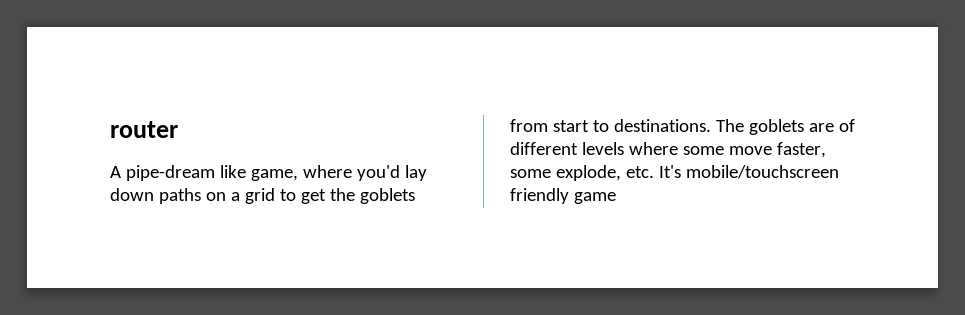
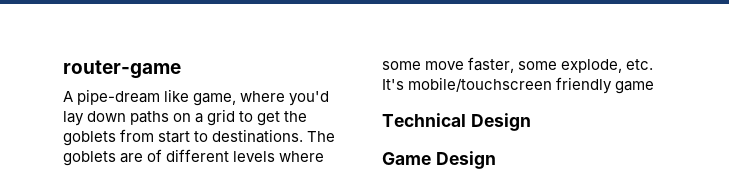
- router
+ router-game
+ Technical Design
+ Game Design

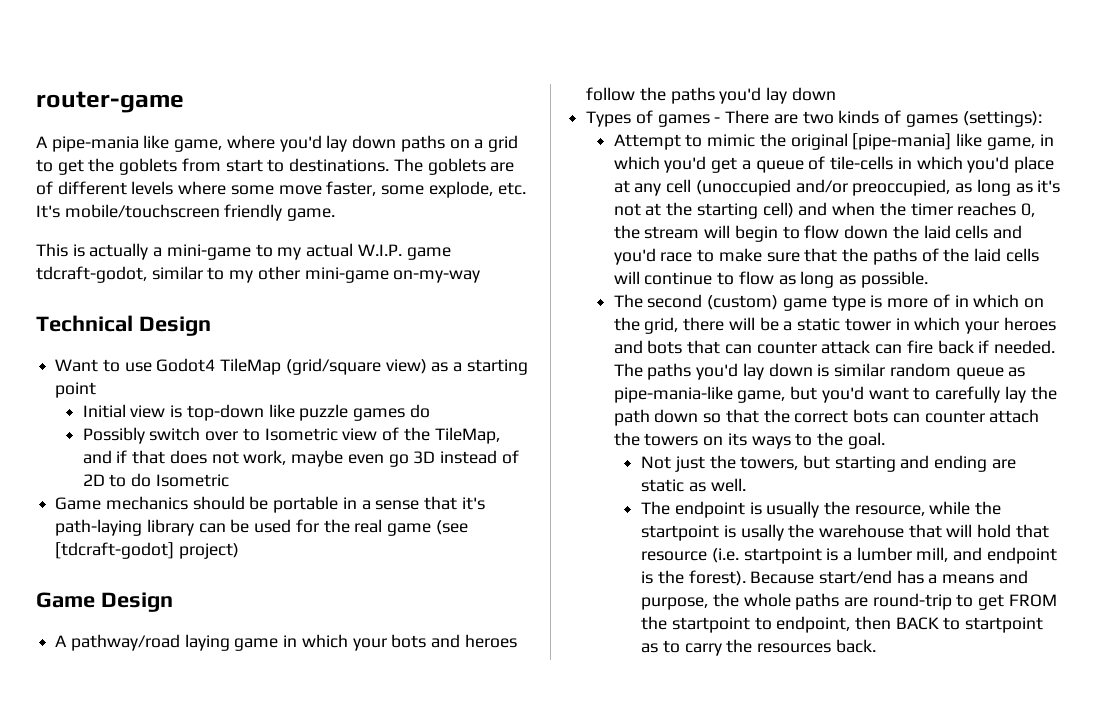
- A pipe-dream like game, where you'd lay down paths on a grid to get the goblets from start to destinations.
+ A pipe-mania like game, where you'd lay down paths on a grid to get the goblets from start to destinations.
- The goblets are of different levels where some move faster, some explode, etc. It's mobile/touchscreen friendly game
+ The goblets are of different levels where some move faster, some explode, etc. It's mobile/touchscreen friendly game.
+ This is actually a mini-game to my actual W.I.P. game tdcraft-godot, similar to my other mini-game on-my-way
  Technical Design
+ Want to use Godot4 TileMap (grid/square view) as a starting point
+ Initial view is top-down like puzzle games do
+ Possibly switch over to Isometric view of the TileMap, and if that does not work, maybe even go 3D instead of 2D to do Isometric
+ Game mechanics should be portable in a sense that it's path-laying library can be used for the real game (see [tdcraft-godot] project)
  Game Design
+ A pathway/road laying game in which your bots and heroes follow the paths you'd lay down
+ Types of games - There are two kinds of games (settings):
+ Attempt to mimic the original [pipe-mania] like game, in which you'd get a queue of tile-cells in which you'd place at any cell (unoccupied and/or preoccupied, as long as it's not at the starting cell) and when the timer reaches 0, the stream will begin to flow down the laid cells and you'd race to make sure that the paths of the laid cells will continue to flow as long as possible.
+ The second (custom) game type is more of in which on the grid, there will be a static tower in which your heroes and bots that can counter attack can fire back if needed. The paths you'd lay down is similar random queue as pipe-mania-like game, but you'd want to carefully lay the path down so that the correct bots can counter attach the towers on its ways to the goal.
+ Not just the towers, but starting and ending are static as well.
+ The endpoint is usually the resource, while the startpoint is usally the warehouse that will hold that resource (i.e. startpoint is a lumber mill, and endpoint is the forest). Because start/end has a means and purpose, the whole paths are round-trip to get FROM the startpoint to endpoint, then BACK to startpoint as to carry the resources back.

